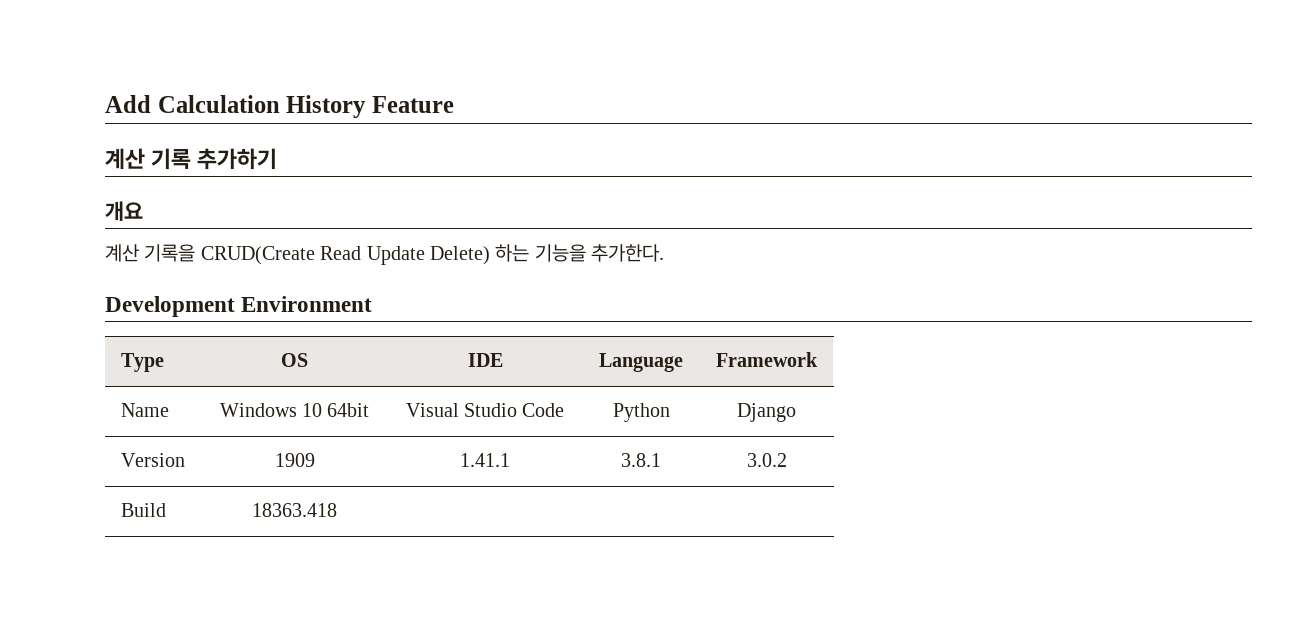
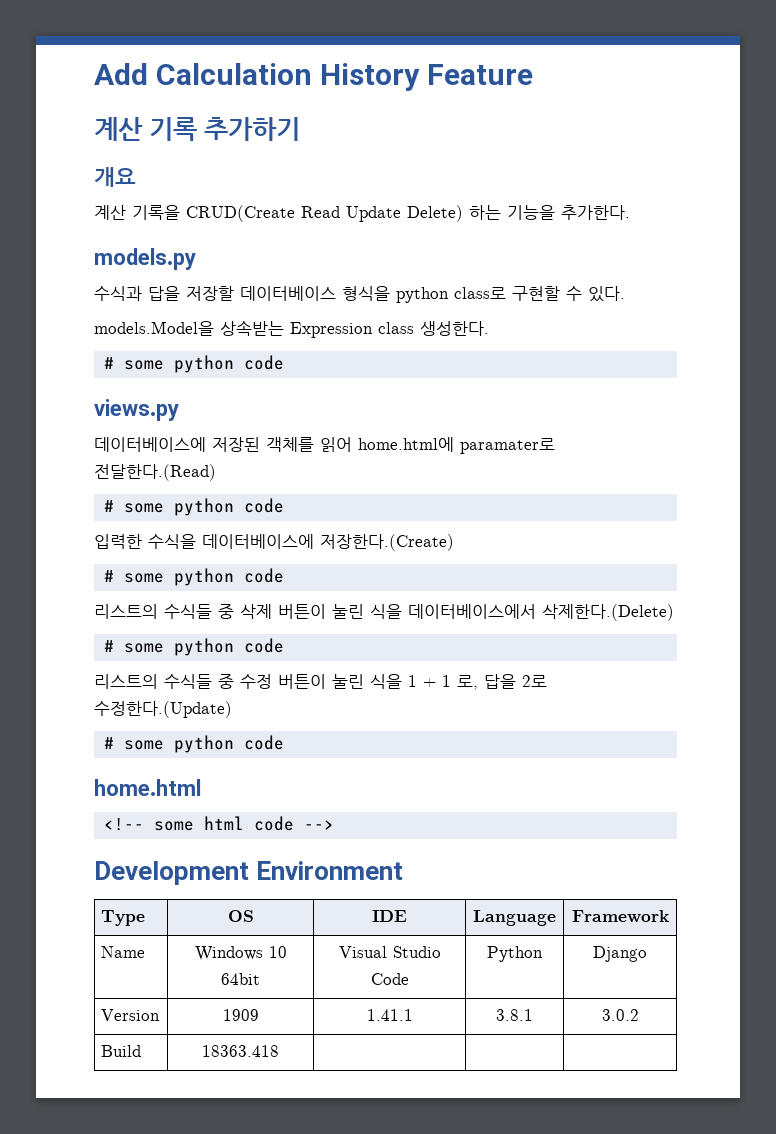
+ models.py
+ 수식과 답을 저장할 데이터베이스 형식을 python class로 구현할 수 있다.
+ models.Model을 상속받는 Expression class 생성한다.
+ # some python code
+ views.py
+ 데이터베이스에 저장된 객체를 읽어 home.html에 paramater로 전달한다.(Read)
+ # some python code
+ 입력한 수식을 데이터베이스에 저장한다.(Create)
+ # some python code
+ 리스트의 수식들 중 삭제 버튼이 눌린 식을 데이터베이스에서 삭제한다.(Delete)
+ # some python code
+ 리스트의 수식들 중 수정 버튼이 눌린 식을 1 + 1 로, 답을 2로 수정한다.(Update)
+ # some python code
+ home.html
+ <!-- some html code -->

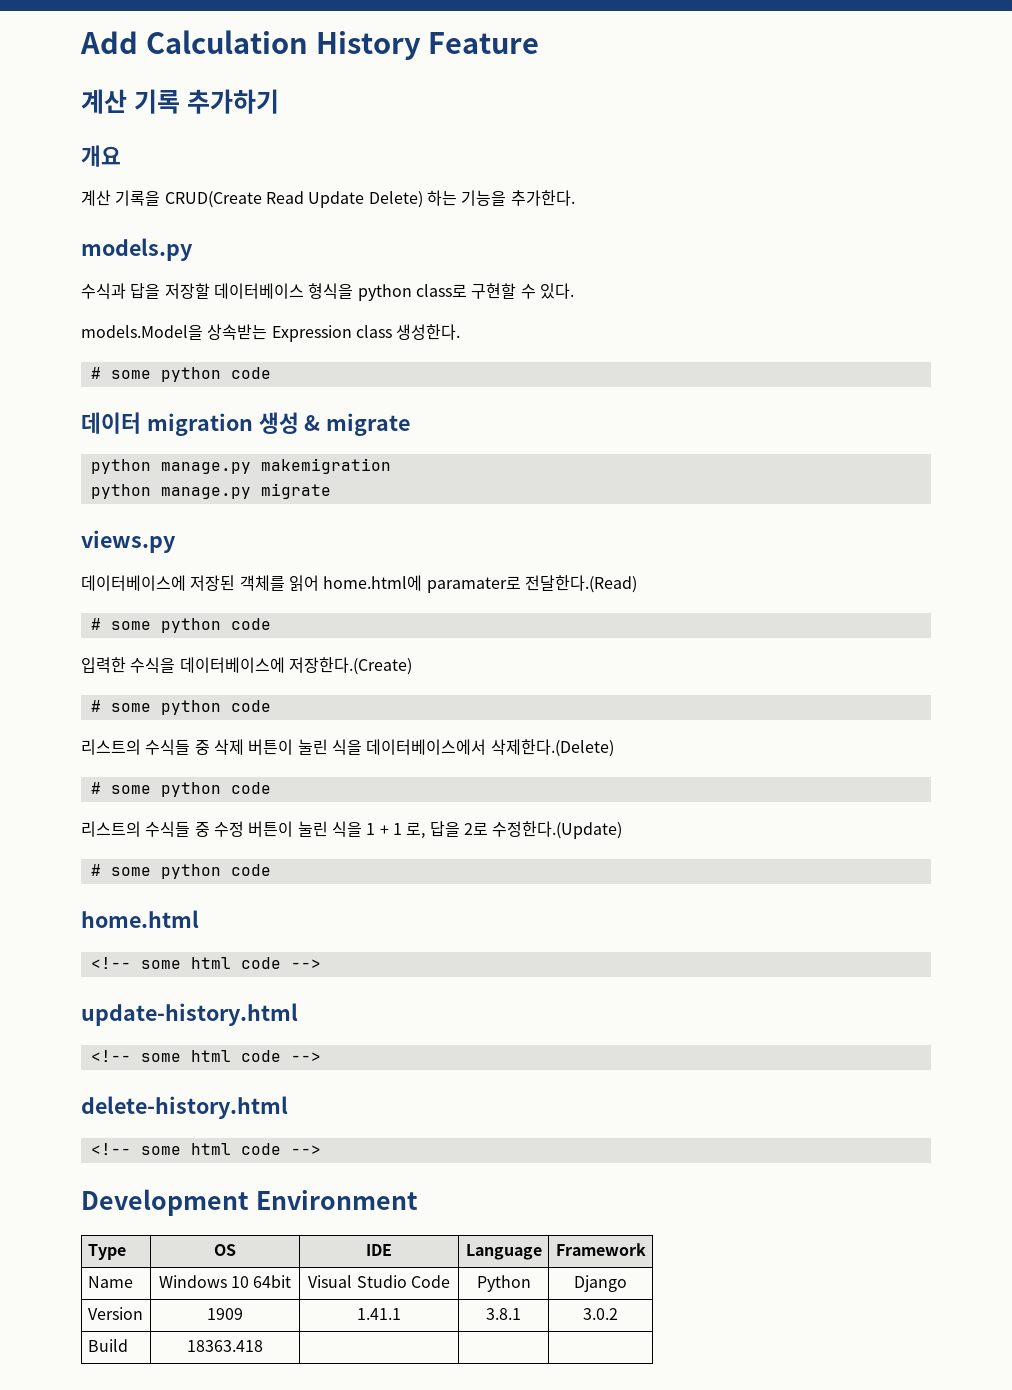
+ 데이터 migration 생성 & migrate
+ python manage.py makemigration
+ python manage.py migrate
+ update-history.html
+ <!-- some html code -->
+ delete-history.html
+ <!-- some html code -->

